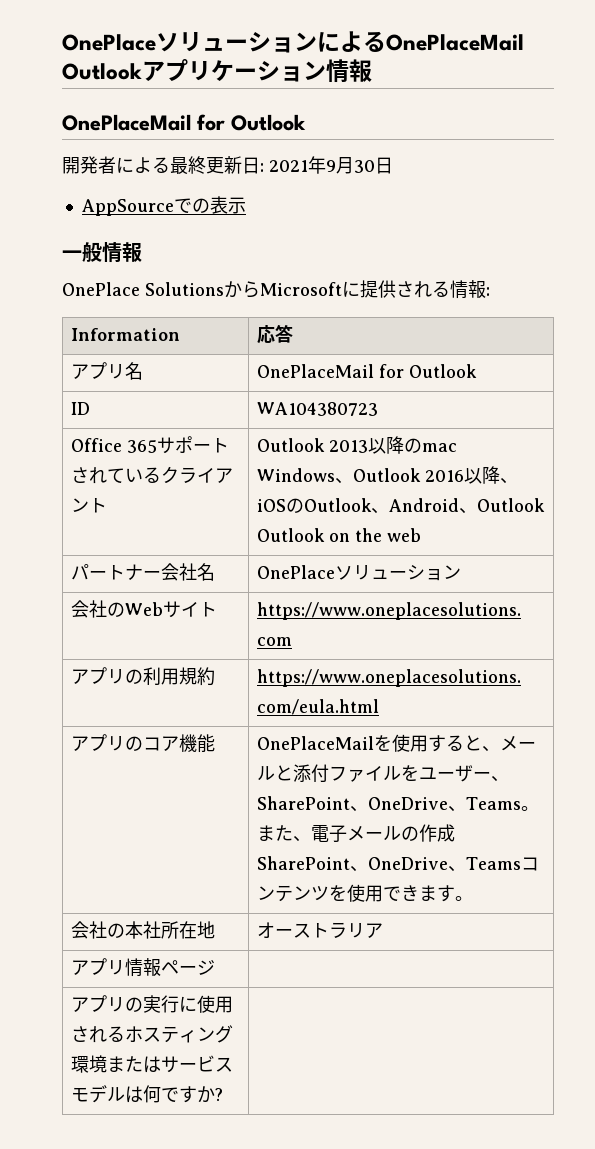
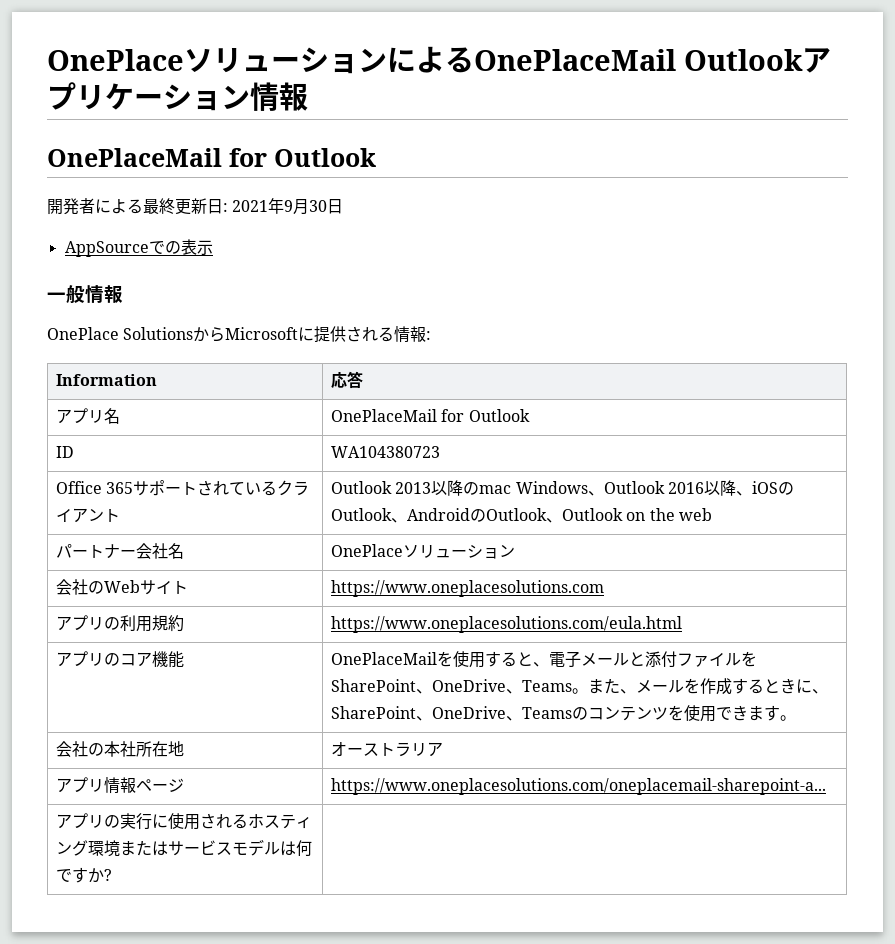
- Office 365サポートされているクライアント | Outlook 2013以降のmac Windows、Outlook 2016以降、iOSのOutlook、Android、Outlook Outlook on the web
+ Office 365サポートされているクライアント | Outlook 2013以降のmac Windows、Outlook 2016以降、iOSのOutlook、AndroidのOutlook、Outlook on the web
- アプリのコア機能 | OnePlaceMailを使用すると、メールと添付ファイルをユーザー、SharePoint、OneDrive、Teams。また、電子メールの作成SharePoint、OneDrive、Teamsコンテンツを使用できます。
+ アプリのコア機能 | OnePlaceMailを使用すると、電子メールと添付ファイルをSharePoint、OneDrive、Teams。また、メールを作成するときに、SharePoint、OneDrive、Teamsのコンテンツを使用できます。
- アプリ情報ページ |
+ アプリ情報ページ | https://www.oneplacesolutions.com/oneplacemail-sharepoint-a...

